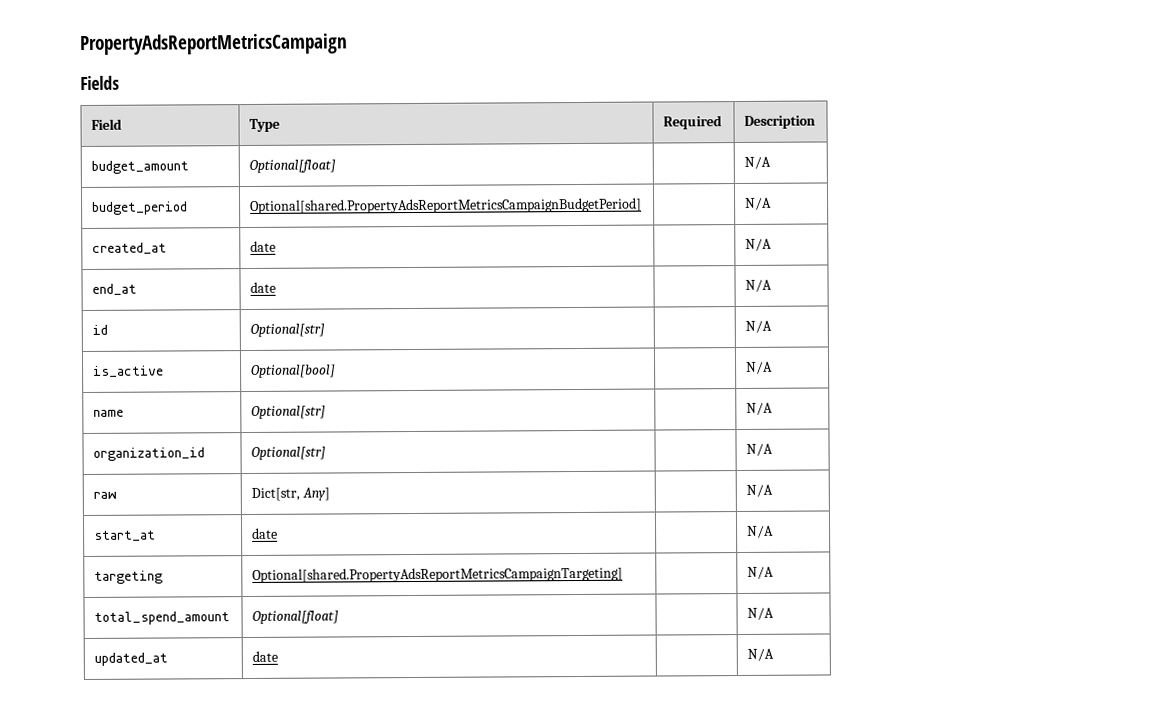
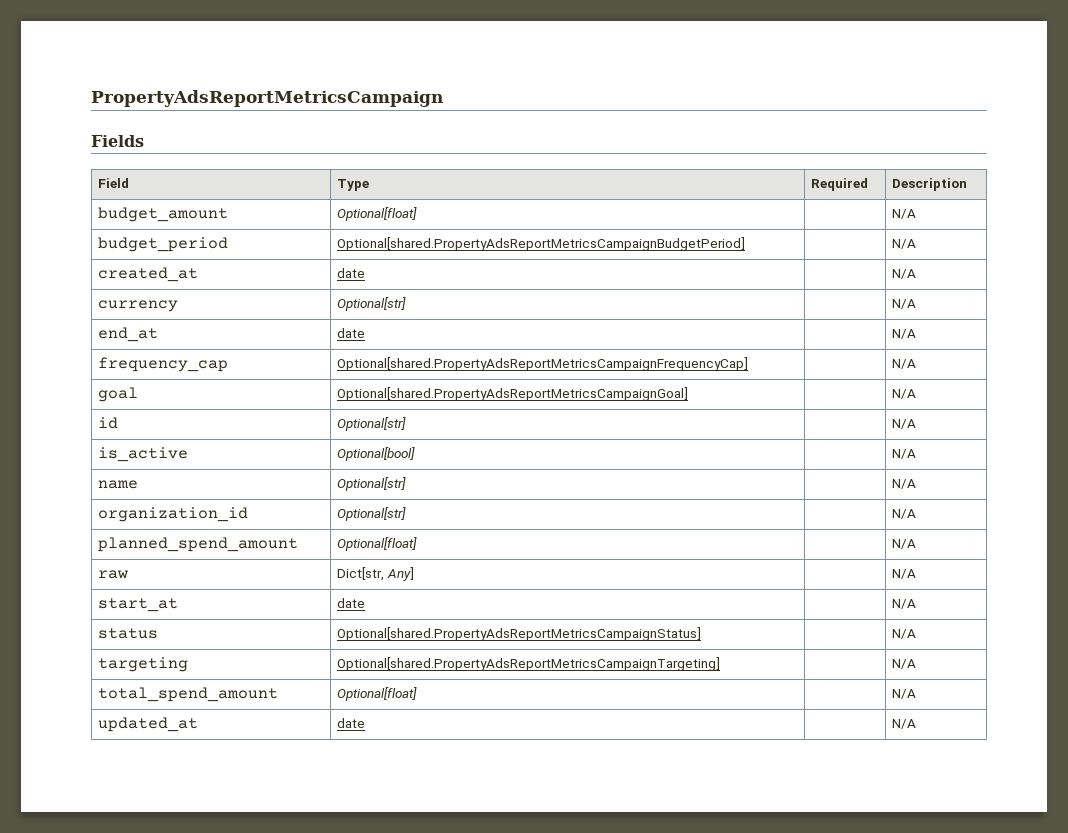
+ currency | Optional[str] | | N/A
+ frequency_cap | Optional[shared.PropertyAdsReportMetricsCampaignFrequencyCap] | | N/A
+ goal | Optional[shared.PropertyAdsReportMetricsCampaignGoal] | | N/A
+ planned_spend_amount | Optional[float] | | N/A
+ status | Optional[shared.PropertyAdsReportMetricsCampaignStatus] | | N/A

